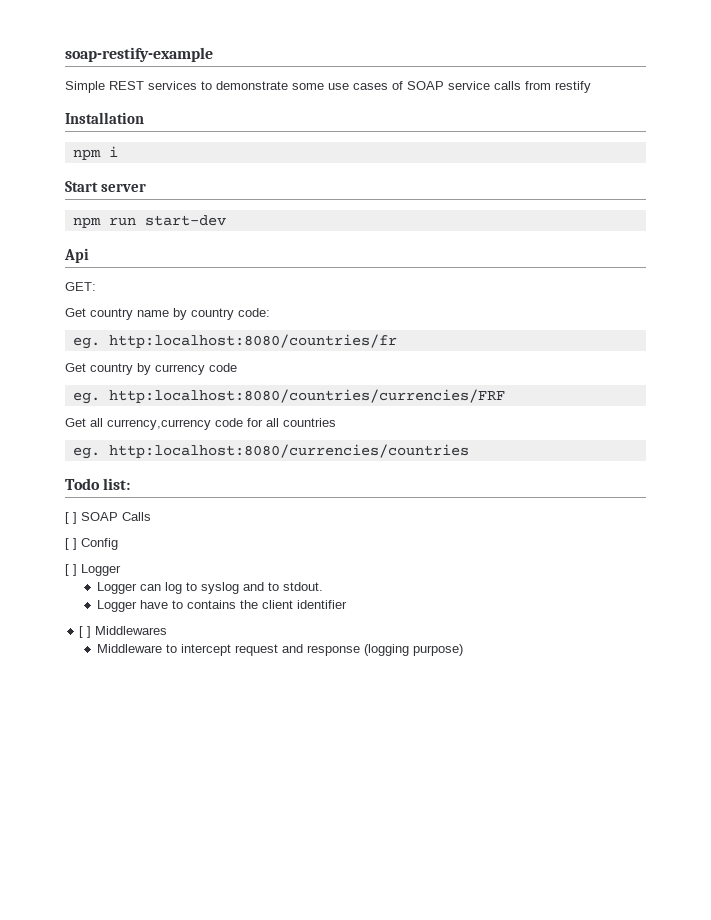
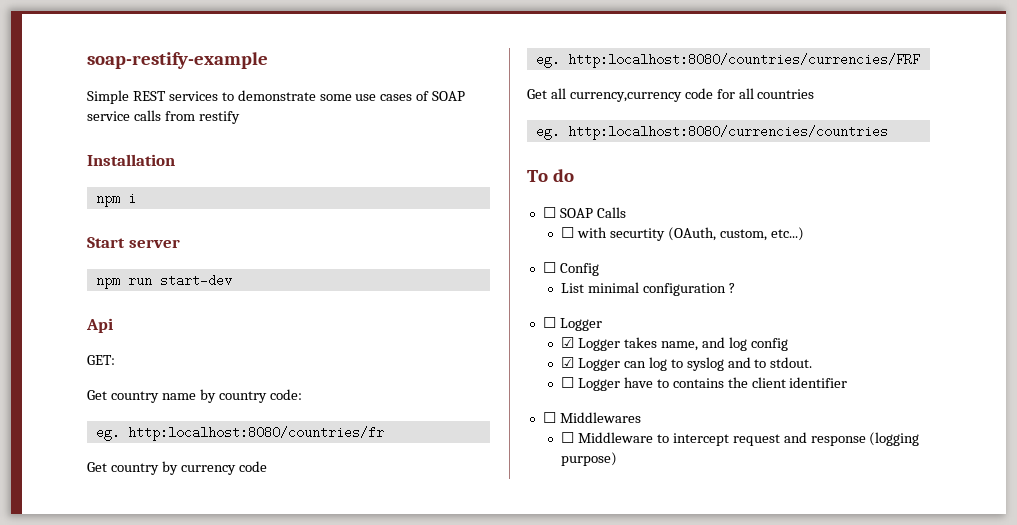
- Todo list:
- [ ] SOAP Calls
- [ ] Config
- [ ] Logger
- Logger can log to syslog and to stdout.
+ To do
+ ☐ SOAP Calls
+ ☐ with securtity (OAuth, custom, etc...)
+ ☐ Config
+ List minimal configuration ?
+ ☐ Logger
+ ☑ Logger takes name, and log config
+ ☑ Logger can log to syslog and to stdout.
- Logger have to contains the client identifier
+ ☐ Logger have to contains the client identifier
- [ ] Middlewares
+ ☐ Middlewares
- Middleware to intercept request and response (logging purpose)
+ ☐ Middleware to intercept request and response (logging purpose)

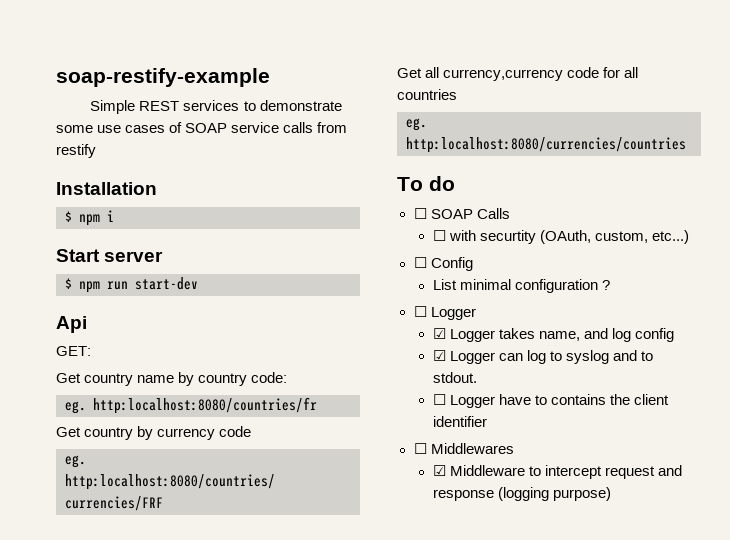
- npm i
+ $ npm i
- npm run start-dev
+ $ npm run start-dev
- ☐ Middleware to intercept request and response (logging purpose)
+ ☑ Middleware to intercept request and response (logging purpose)

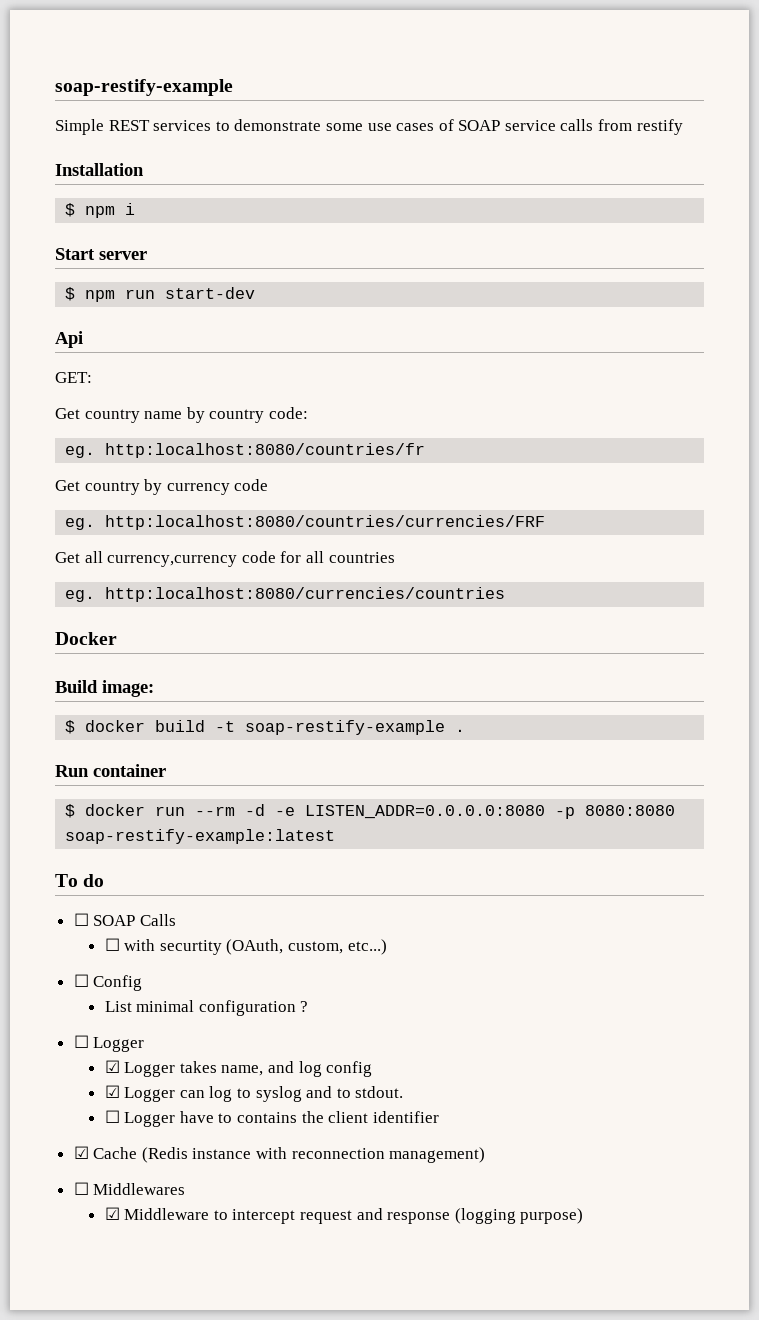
+ Docker
+ Build image:
+ $ docker build -t soap-restify-example .
+ Run container
+ $ docker run --rm -d -e LISTEN_ADDR=0.0.0.0:8080 -p 8080:8080 soap-restify-example:latest
+ ☑ Cache (Redis instance with reconnection management)

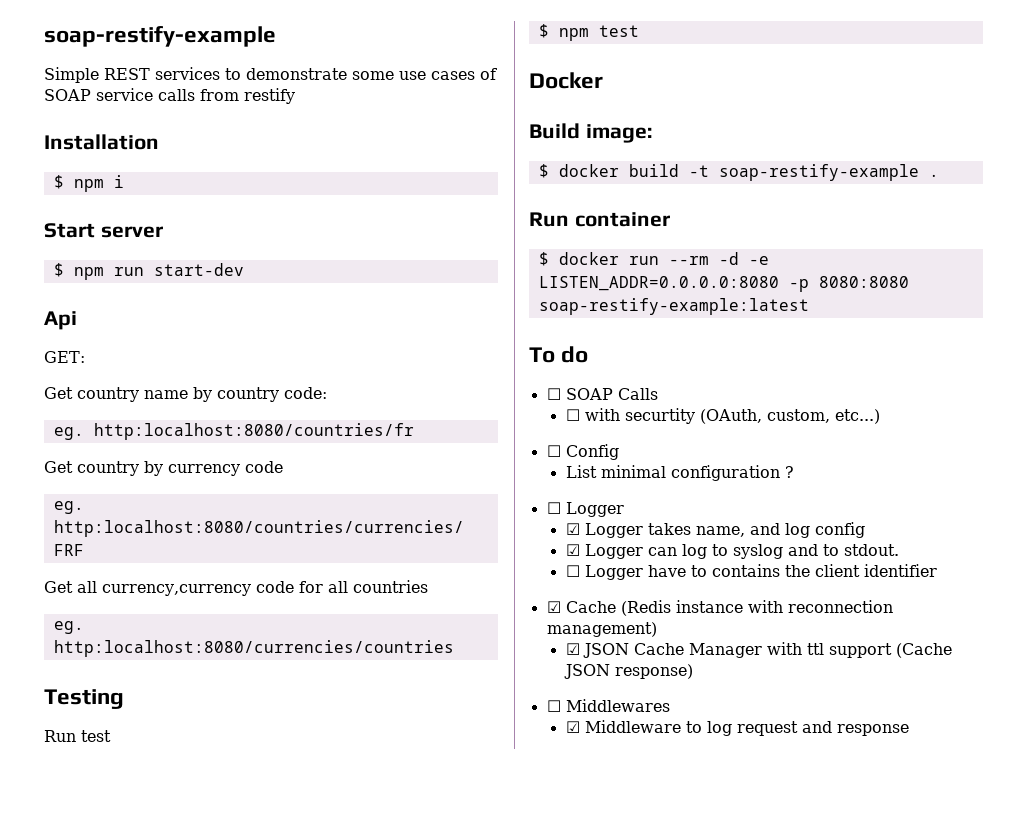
+ Testing
+ Run test
+ $ npm test
+ ☑ JSON Cache Manager with ttl support (Cache JSON response)
- ☑ Middleware to intercept request and response (logging purpose)
+ ☑ Middleware to log request and response

